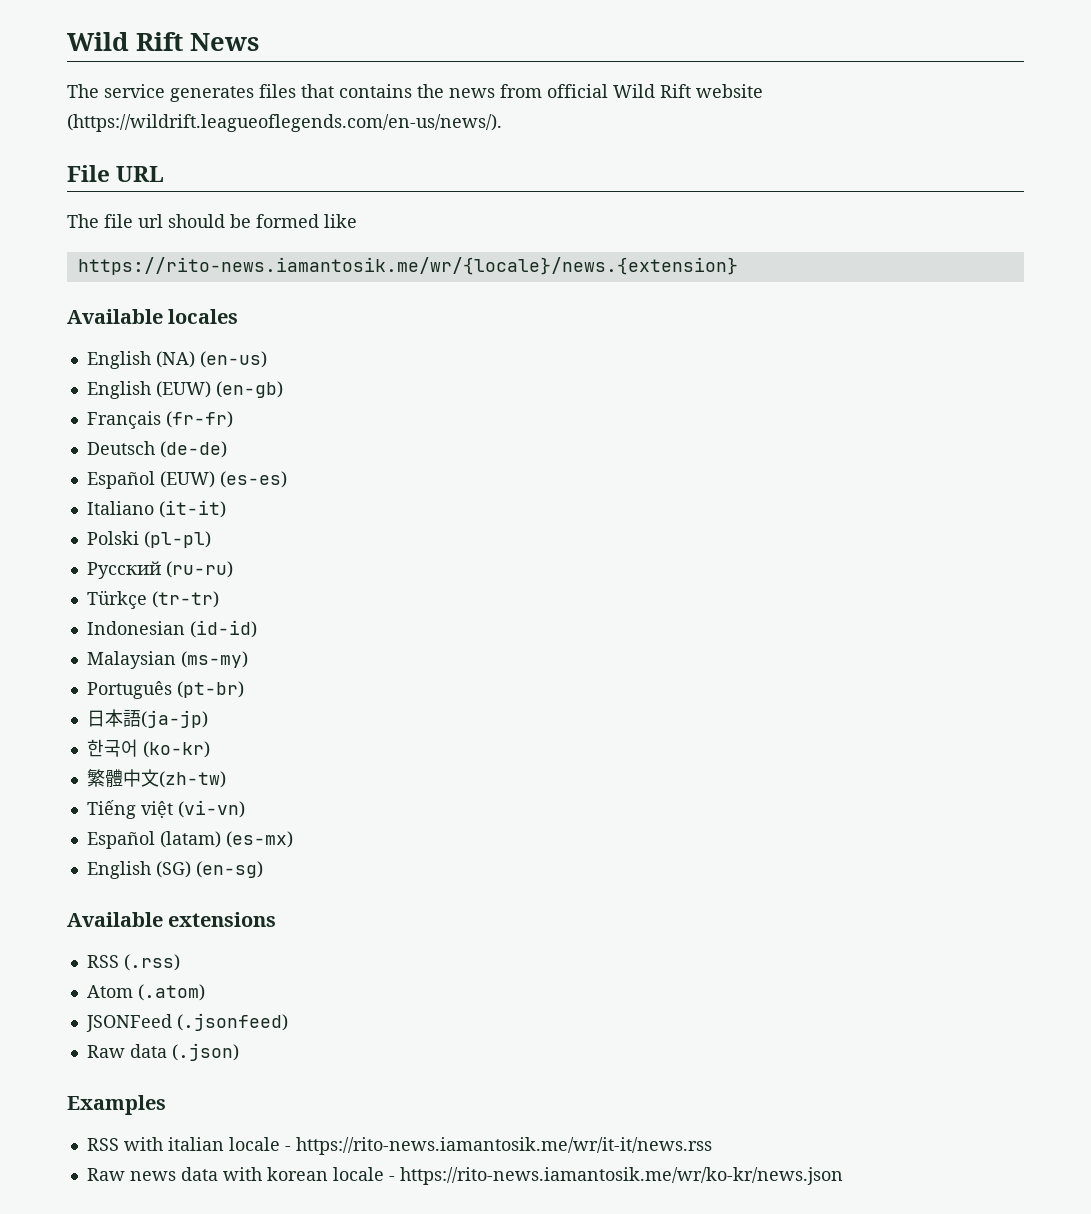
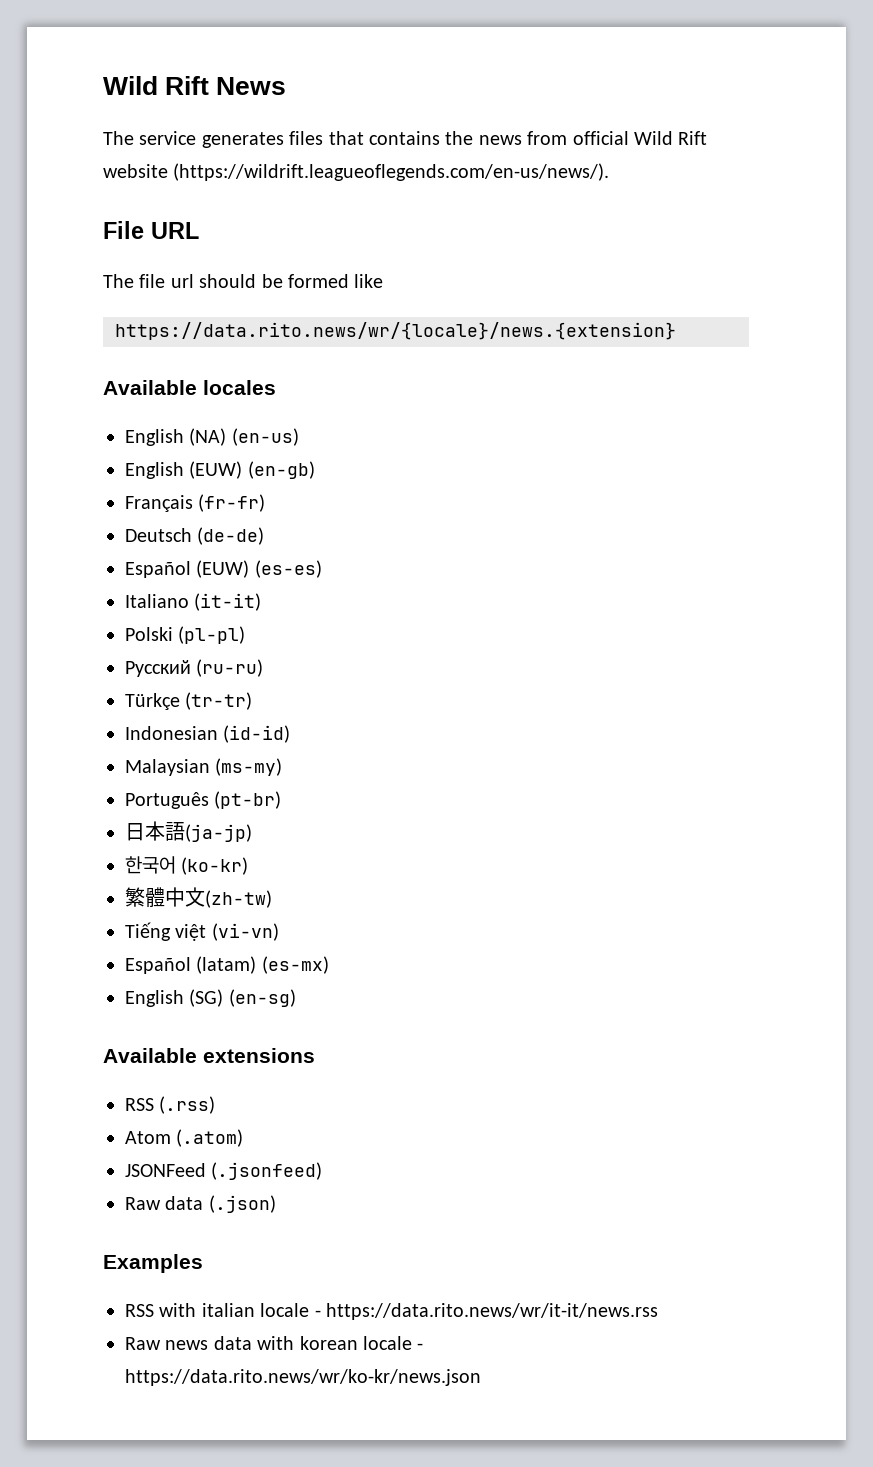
- https://rito-news.iamantosik.me/wr/{locale}/news.{extension}
+ https://data.rito.news/wr/{locale}/news.{extension}
- RSS with italian locale - https://rito-news.iamantosik.me/wr/it-it/news.rss
+ RSS with italian locale - https://data.rito.news/wr/it-it/news.rss
- Raw news data with korean locale - https://rito-news.iamantosik.me/wr/ko-kr/news.json
+ Raw news data with korean locale - https://data.rito.news/wr/ko-kr/news.json

